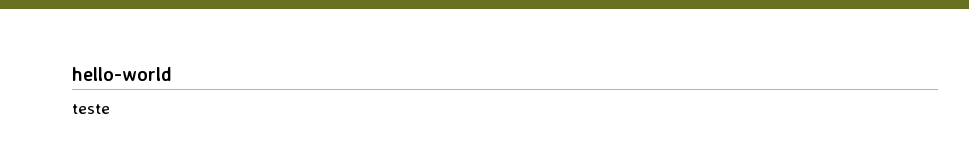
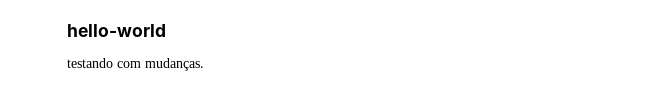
- teste
+ testando com mudanças.

